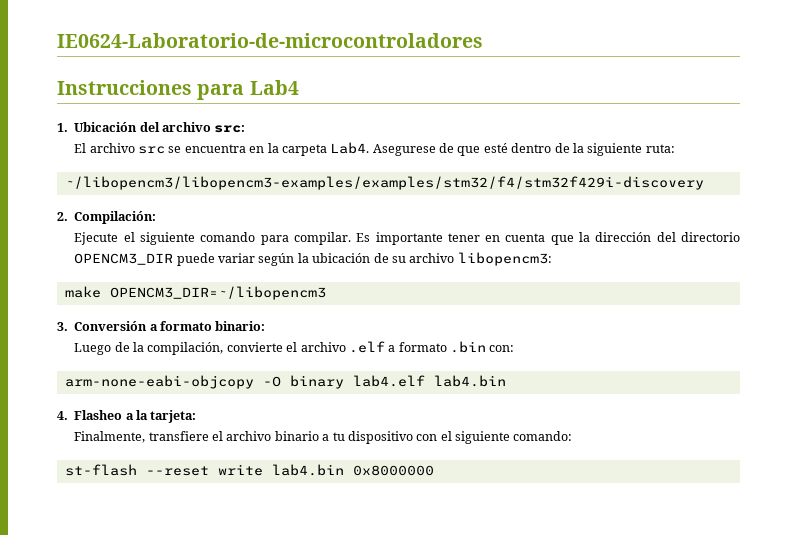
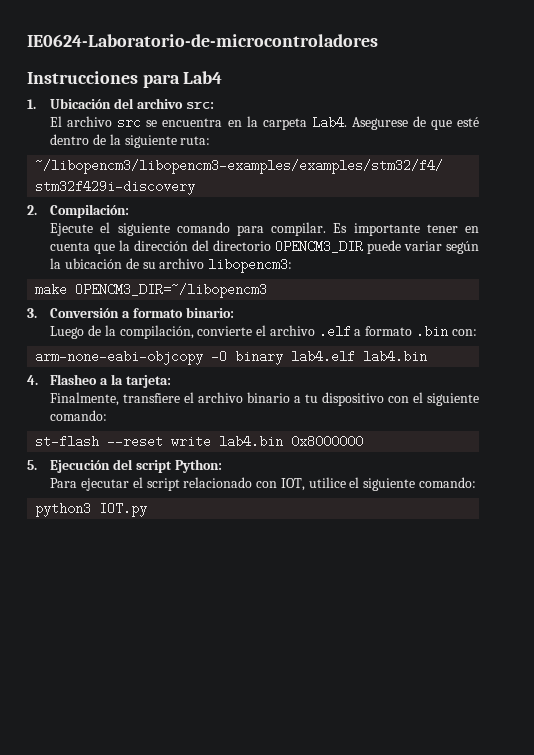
+ 5. Ejecución del script Python:
+ Para ejecutar el script relacionado con IOT, utilice el siguiente comando:
+ python3 IOT.py

